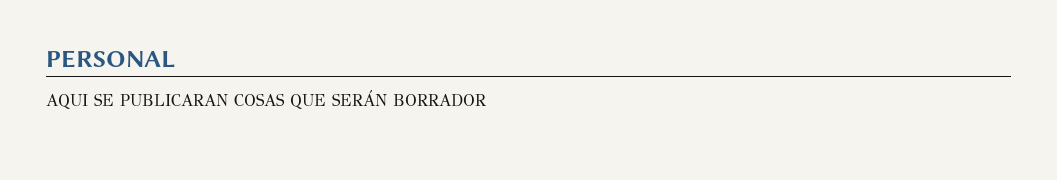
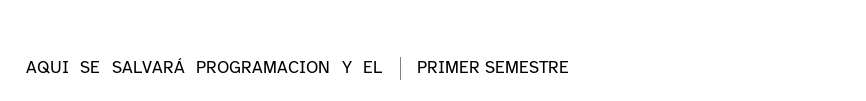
- PERSONAL
- AQUI SE PUBLICARAN COSAS QUE SERÁN BORRADOR
+ AQUI SE SALVARÁ PROGRAMACION Y EL PRIMER SEMESTRE

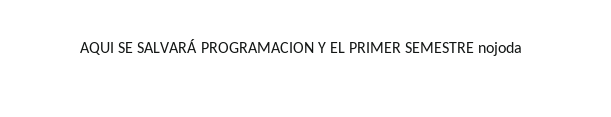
- AQUI SE SALVARÁ PROGRAMACION Y EL PRIMER SEMESTRE
+ AQUI SE SALVARÁ PROGRAMACION Y EL PRIMER SEMESTRE nojoda

